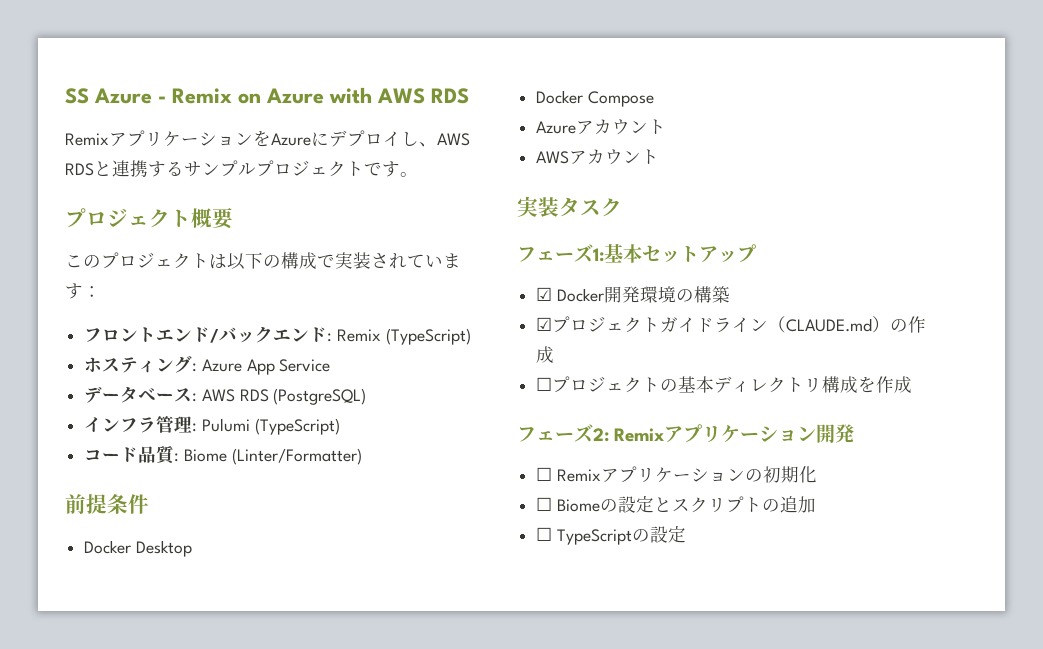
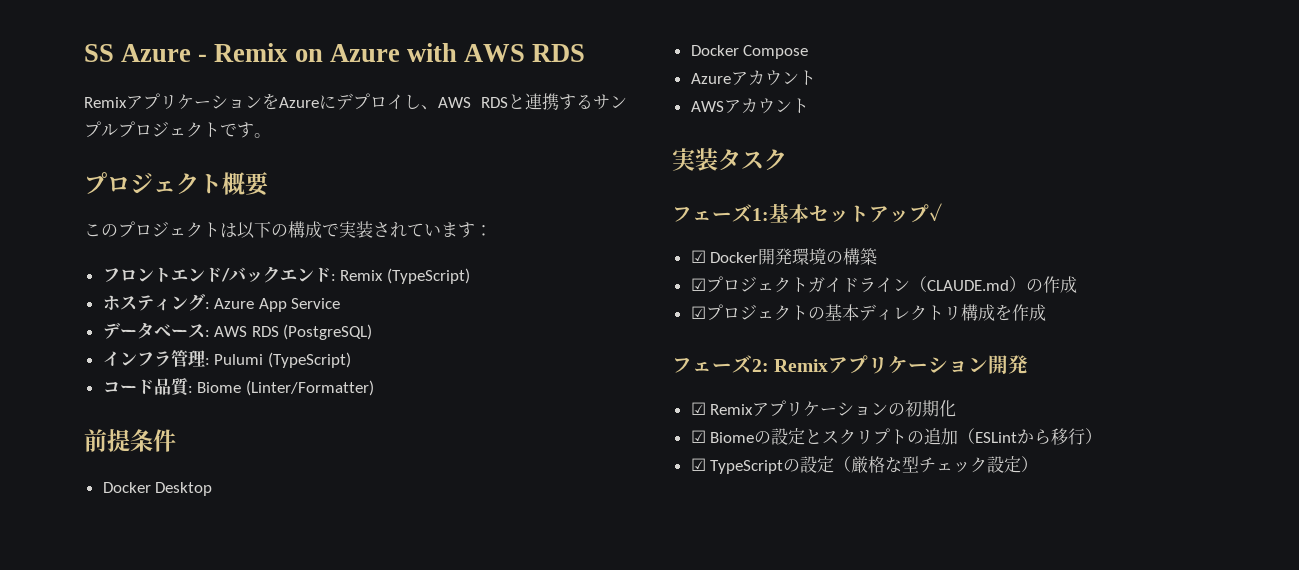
- フェーズ1:基本セットアップ
+ フェーズ1:基本セットアップ✓
- ☐プロジェクトの基本ディレクトリ構成を作成
+ ☑プロジェクトの基本ディレクトリ構成を作成
- ☐ Remixアプリケーションの初期化
+ ☑ Remixアプリケーションの初期化
- ☐ Biomeの設定とスクリプトの追加
- ☐ TypeScriptの設定
+ ☑ Biomeの設定とスクリプトの追加（ESLintから移行）
+ ☑ TypeScriptの設定（厳格な型チェック設定）

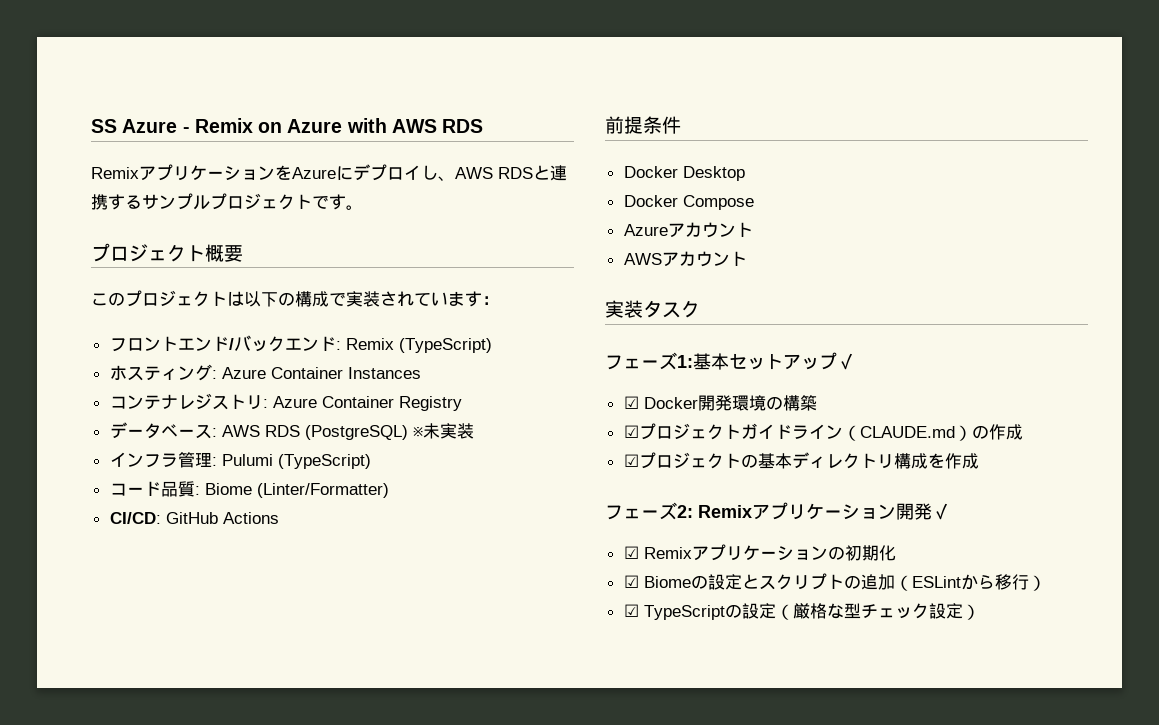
- ホスティング: Azure App Service
+ ホスティング: Azure Container Instances
+ コンテナレジストリ: Azure Container Registry
- データベース: AWS RDS (PostgreSQL)
+ データベース: AWS RDS (PostgreSQL) ※未実装
+ CI/CD: GitHub Actions
- フェーズ2: Remixアプリケーション開発
+ フェーズ2: Remixアプリケーション開発✓

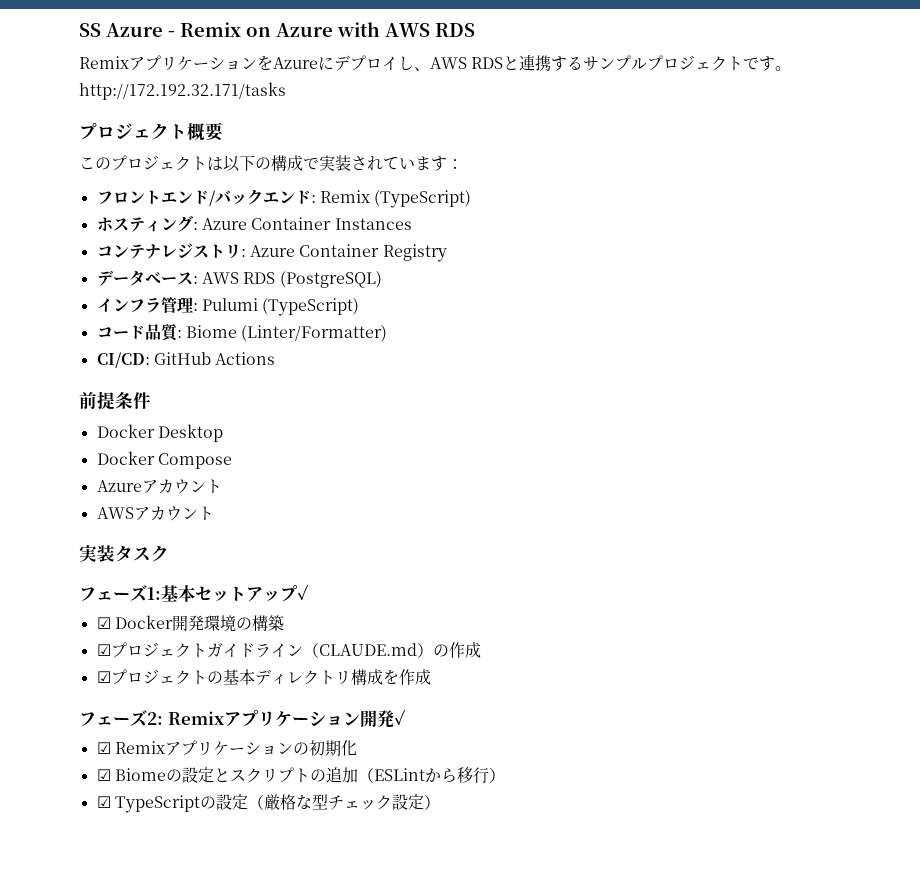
- RemixアプリケーションをAzureにデプロイし、AWS RDSと連携するサンプルプロジェクトです。
+ RemixアプリケーションをAzureにデプロイし、AWS RDSと連携するサンプルプロジェクトです。http://172.192.32.171/tasks
- データベース: AWS RDS (PostgreSQL) ※未実装
+ データベース: AWS RDS (PostgreSQL)

